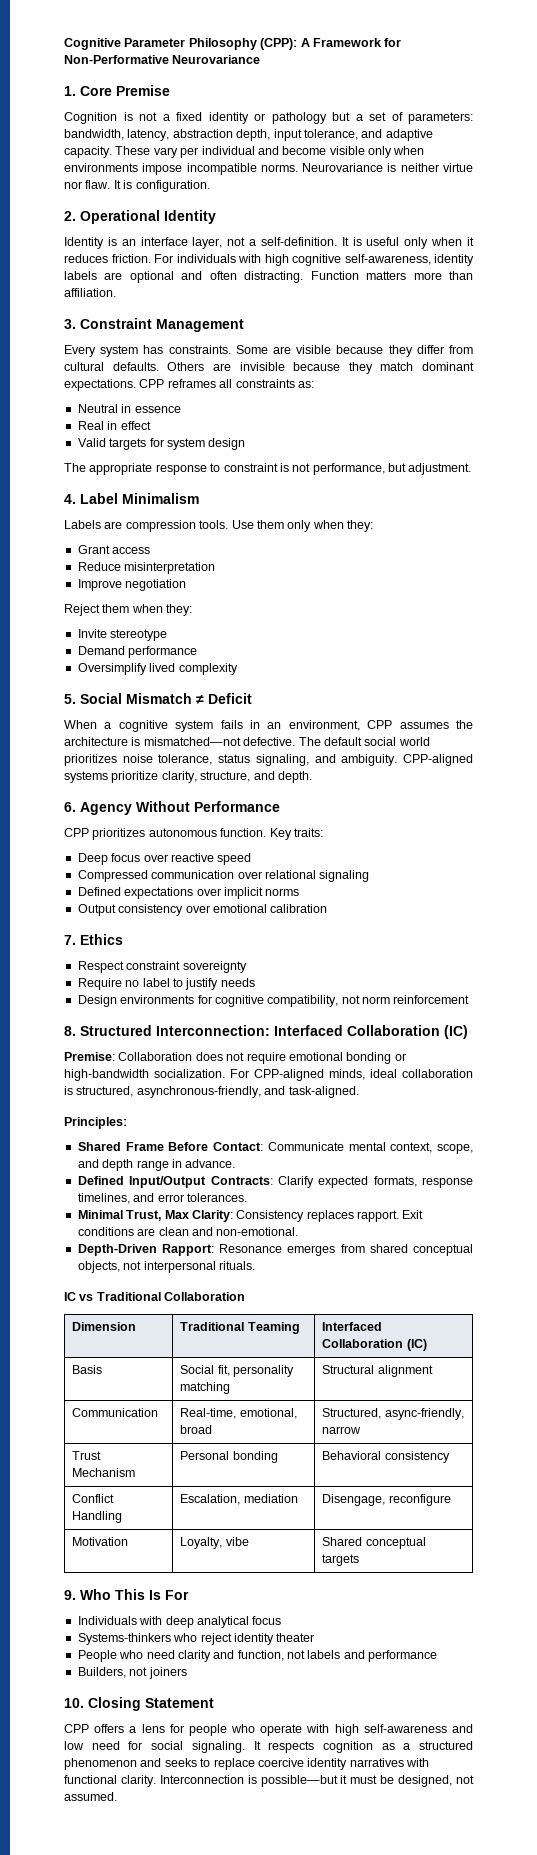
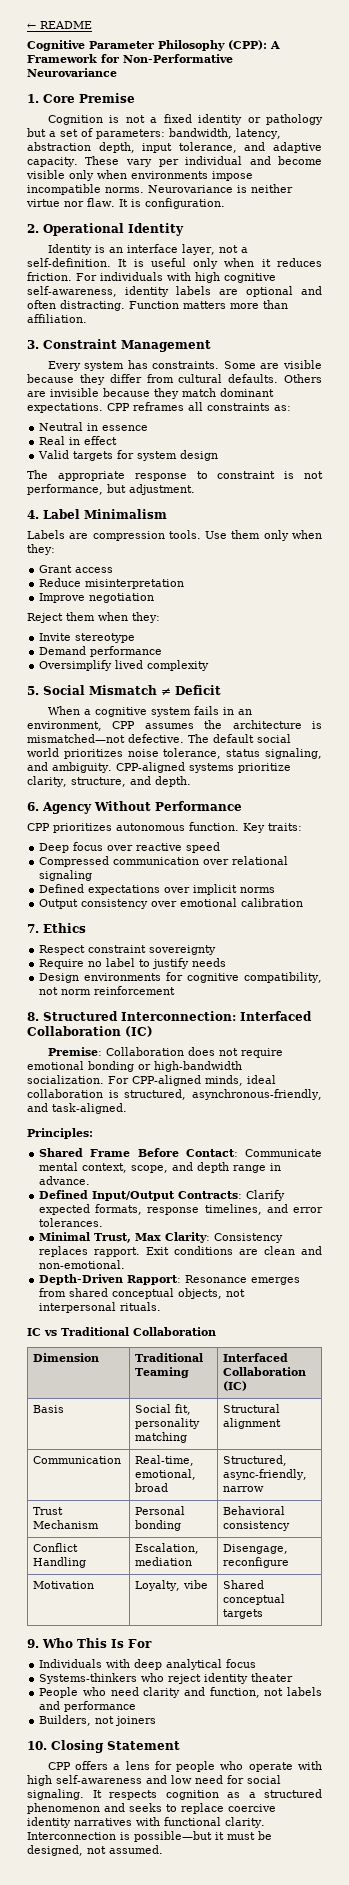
+ ← README

